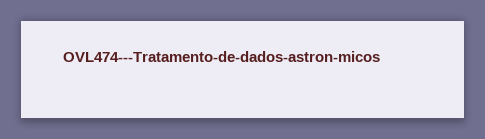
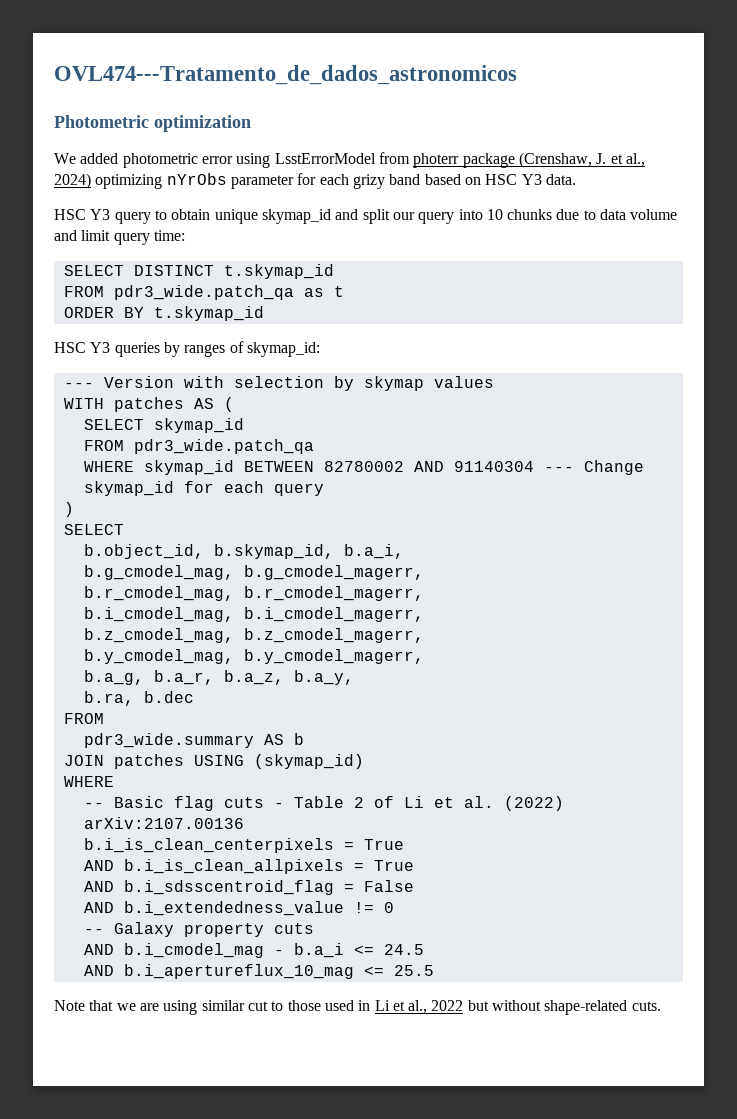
- OVL474---Tratamento-de-dados-astron-micos
+ OVL474---Tratamento_de_dados_astronomicos
+ Photometric optimization
+ We added photometric error using LsstErrorModel from photerr package (Crenshaw, J. et al., 2024) optimizing nYrObs parameter for each grizy band based on HSC Y3 data.
+ HSC Y3 query to obtain unique skymap_id and split our query into 10 chunks due to data volume and limit query time:
+ SELECT DISTINCT t.skymap_id
+ FROM pdr3_wide.patch_qa as t
+ ORDER BY t.skymap_id
+ HSC Y3 queries by ranges of skymap_id:
+ --- Version with selection by skymap values
+ WITH patches AS (
+ SELECT skymap_id
+ FROM pdr3_wide.patch_qa
+ WHERE skymap_id BETWEEN 82780002 AND 91140304 --- Change skymap_id for each query
+ )
+ SELECT
+ b.object_id, b.skymap_id, b.a_i,
+ b.g_cmodel_mag, b.g_cmodel_magerr,
+ b.r_cmodel_mag, b.r_cmodel_magerr,
+ b.i_cmodel_mag, b.i_cmodel_magerr,
+ b.z_cmodel_mag, b.z_cmodel_magerr,
+ b.y_cmodel_mag, b.y_cmodel_magerr,
+ b.a_g, b.a_r, b.a_z, b.a_y,
+ b.ra, b.dec
+ FROM
+ pdr3_wide.summary AS b
+ JOIN patches USING (skymap_id)
+ WHERE
+ -- Basic flag cuts - Table 2 of Li et al. (2022) arXiv:2107.00136
+ b.i_is_clean_centerpixels = True
+ AND b.i_is_clean_allpixels = True
+ AND b.i_sdsscentroid_flag = False
+ AND b.i_extendedness_value != 0
+ -- Galaxy property cuts
+ AND b.i_cmodel_mag - b.a_i <= 24.5
+ AND b.i_apertureflux_10_mag <= 25.5
+ Note that we are using similar cut to those used in Li et al., 2022 but without shape-related cuts.

